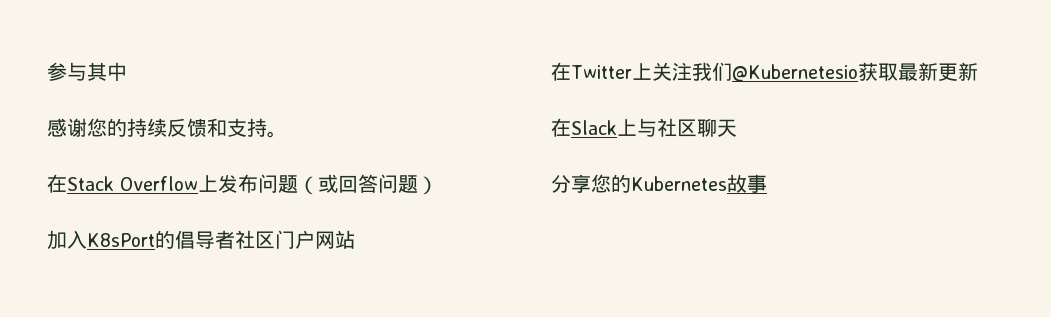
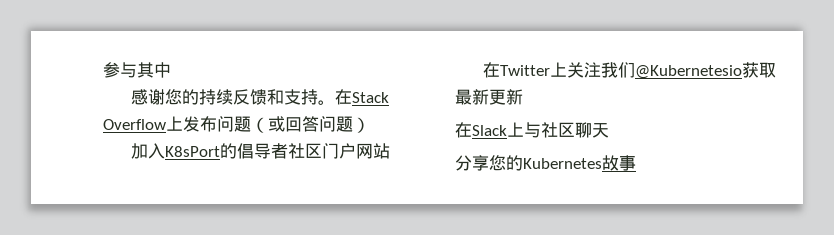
- 感谢您的持续反馈和支持。
- 在Stack Overflow上发布问题（或回答问题）
+ 感谢您的持续反馈和支持。在Stack Overflow上发布问题（或回答问题）

